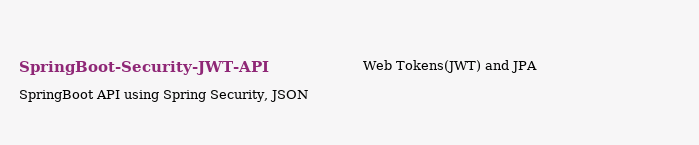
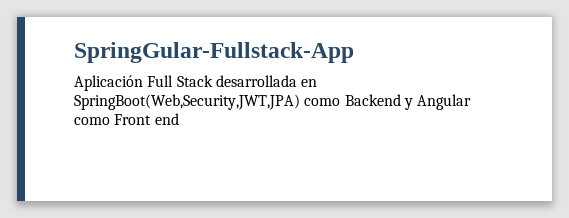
- SpringBoot-Security-JWT-API
- SpringBoot API using Spring Security, JSON Web Tokens(JWT) and JPA
+ SpringGular-Fullstack-App
+ Aplicación Full Stack desarrollada en SpringBoot(Web,Security,JWT,JPA) como Backend y Angular como Front end

